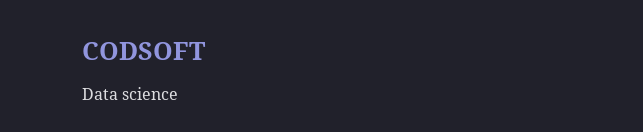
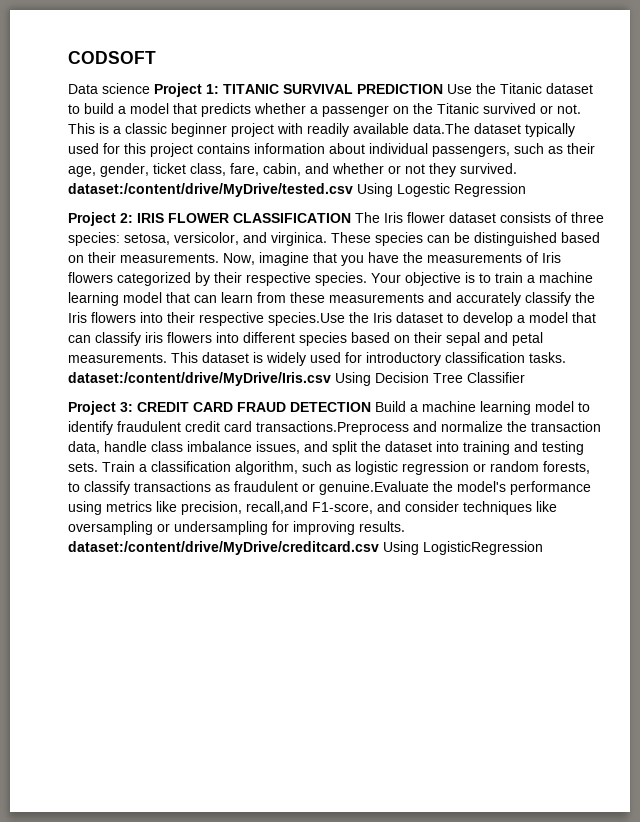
- Data science
+ Data science Project 1: TITANIC SURVIVAL PREDICTION Use the Titanic dataset to build a model that predicts whether a passenger on the Titanic survived or not. This is a classic beginner project with readily available data.The dataset typically used for this project contains information about individual passengers, such as their age, gender, ticket class, fare, cabin, and whether or not they survived. dataset:/content/drive/MyDrive/tested.csv Using Logestic Regression
+ Project 2: IRIS FLOWER CLASSIFICATION The Iris flower dataset consists of three species: setosa, versicolor, and virginica. These species can be distinguished based on their measurements. Now, imagine that you have the measurements of Iris flowers categorized by their respective species. Your objective is to train a machine learning model that can learn from these measurements and accurately classify the Iris flowers into their respective species.Use the Iris dataset to develop a model that can classify iris flowers into different species based on their sepal and petal measurements. This dataset is widely used for introductory classification tasks. dataset:/content/drive/MyDrive/Iris.csv Using Decision Tree Classifier
+ Project 3: CREDIT CARD FRAUD DETECTION Build a machine learning model to identify fraudulent credit card transactions.Preprocess and normalize the transaction data, handle class imbalance issues, and split the dataset into training and testing sets. Train a classification algorithm, such as logistic regression or random forests, to classify transactions as fraudulent or genuine.Evaluate the model's performance using metrics like precision, recall,and F1-score, and consider techniques like oversampling or undersampling for improving results. dataset:/content/drive/MyDrive/creditcard.csv Using LogisticRegression

